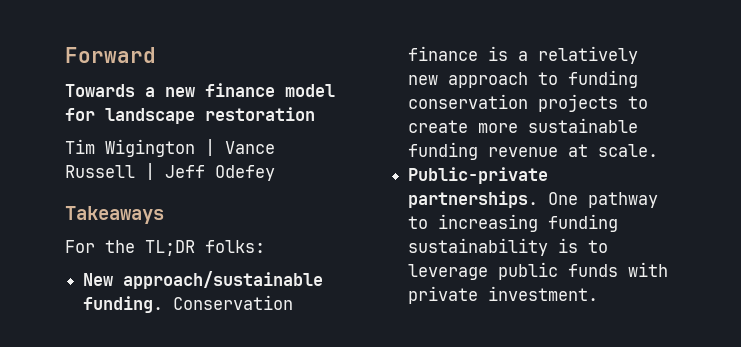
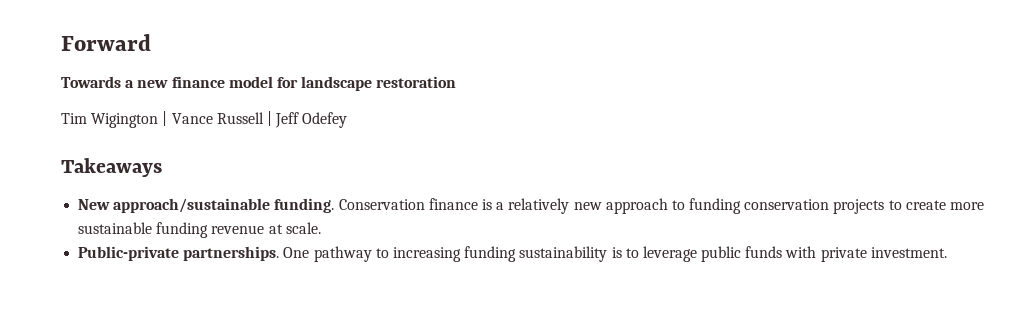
- For the TL;DR folks:

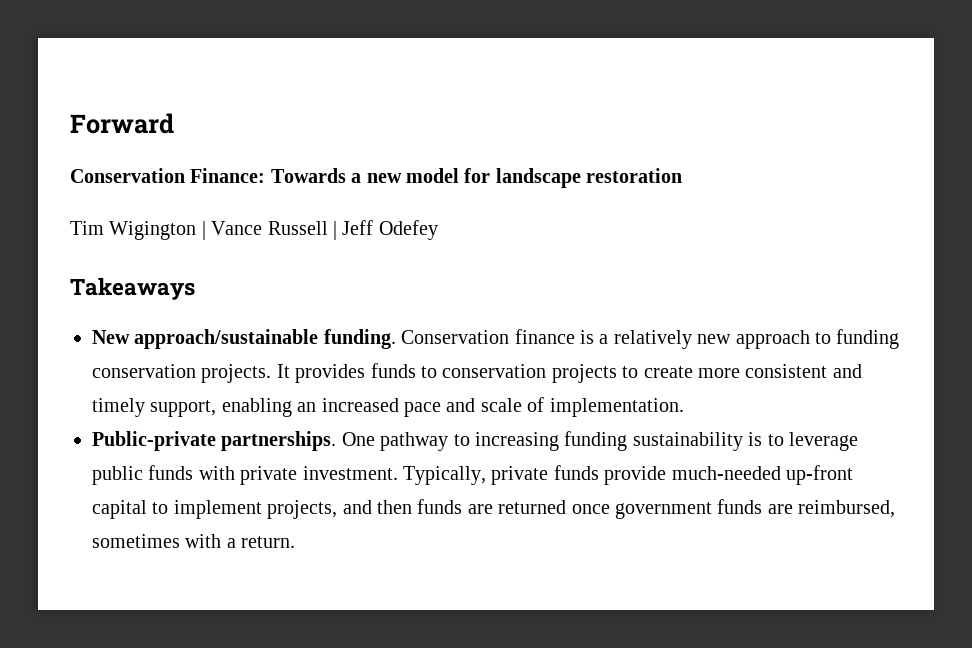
- Towards a new finance model for landscape restoration
+ Conservation Finance: Towards a new model for landscape restoration
- Conservation finance is a relatively new approach to funding conservation projects to create more sustainable funding revenue at scale.
+ Conservation finance is a relatively new approach to funding conservation projects. It provides funds to conservation projects to create more consistent and timely support, enabling an increased pace and scale of implementation.
+ Typically, private funds provide much-needed up-front capital to implement projects, and then funds are returned once government funds are reimbursed, sometimes with a return.

